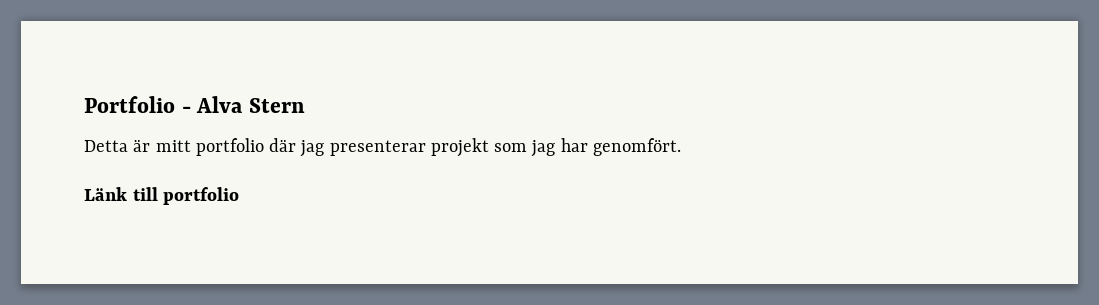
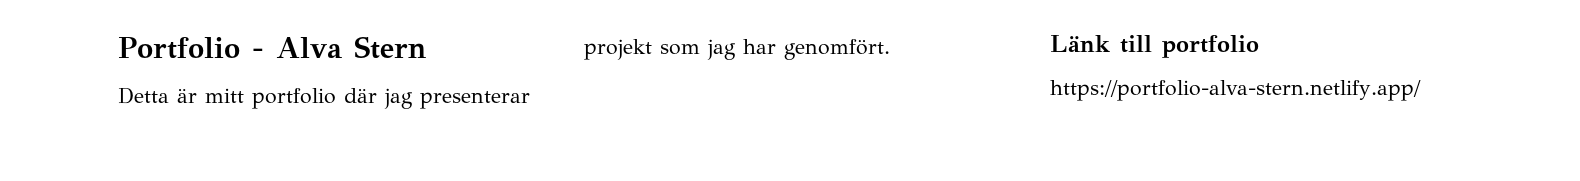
+ https://portfolio-alva-stern.netlify.app/

